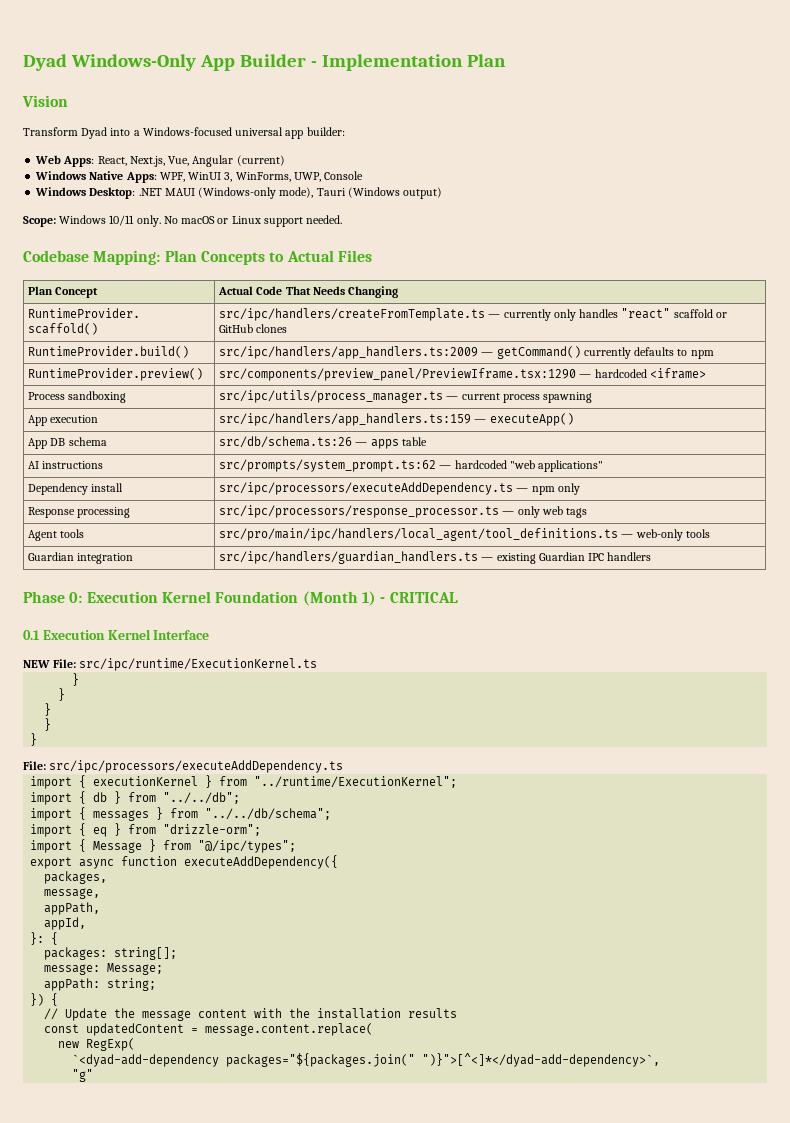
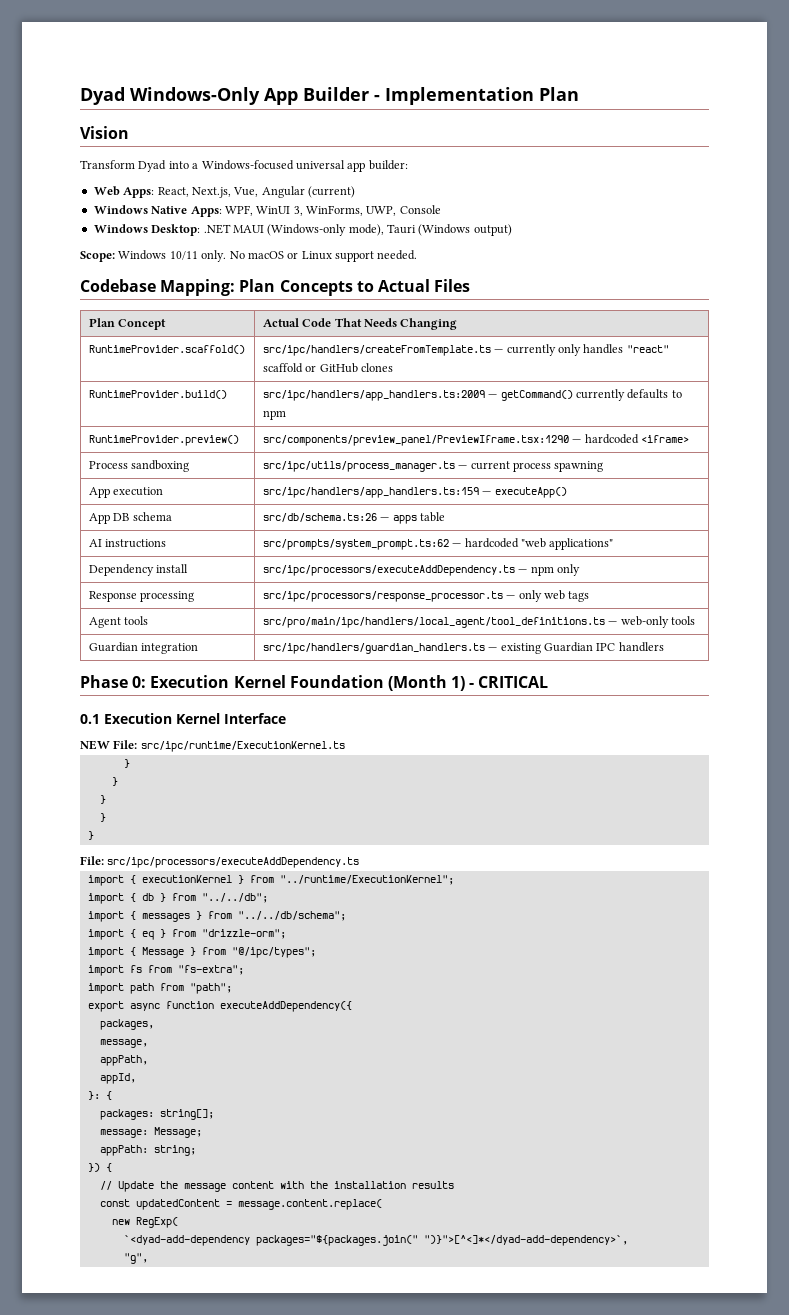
+ import fs from "fs-extra";
+ import path from "path";
- "g"
+ "g",

